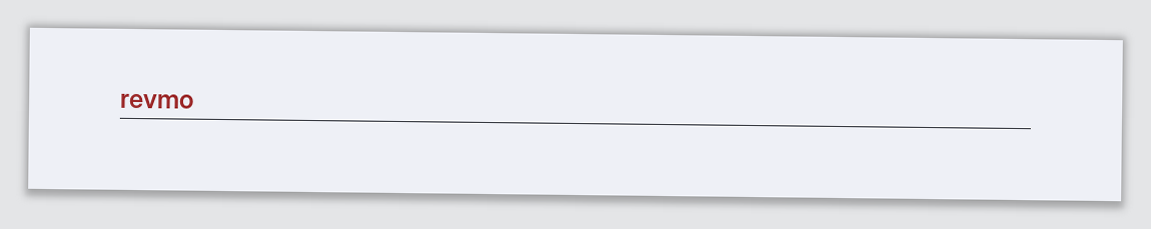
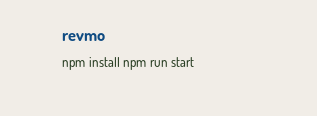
+ npm install npm run start

